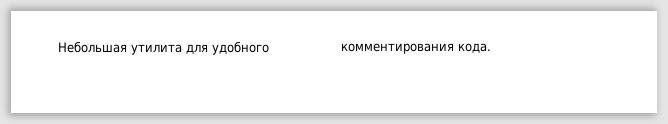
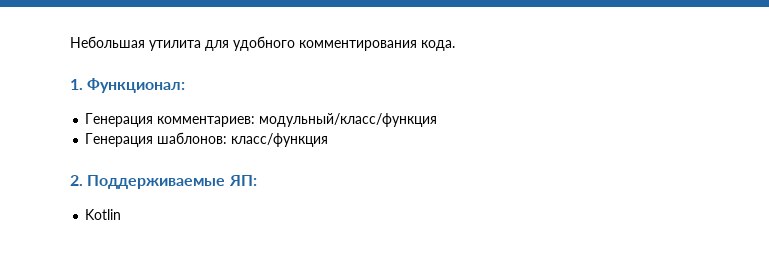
+ 1. Функционал:
+ Генерация комментариев: модульный/класс/функция
+ Генерация шаблонов: класс/функция
+ 2. Поддерживаемые ЯП:
+ Kotlin

